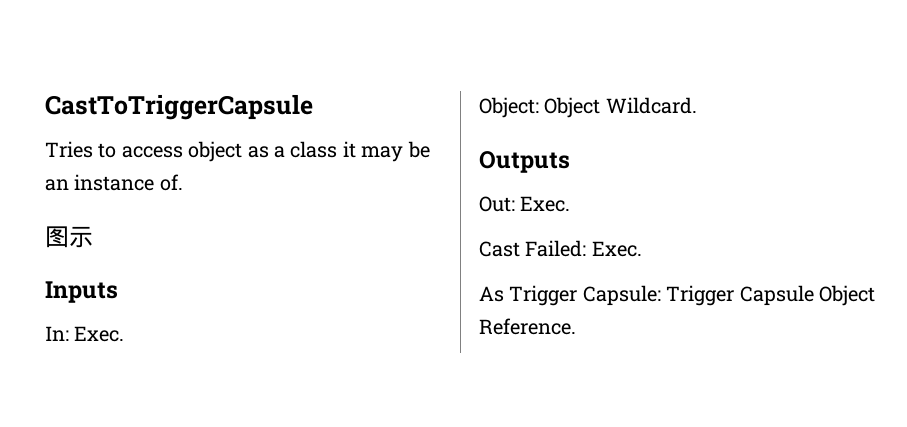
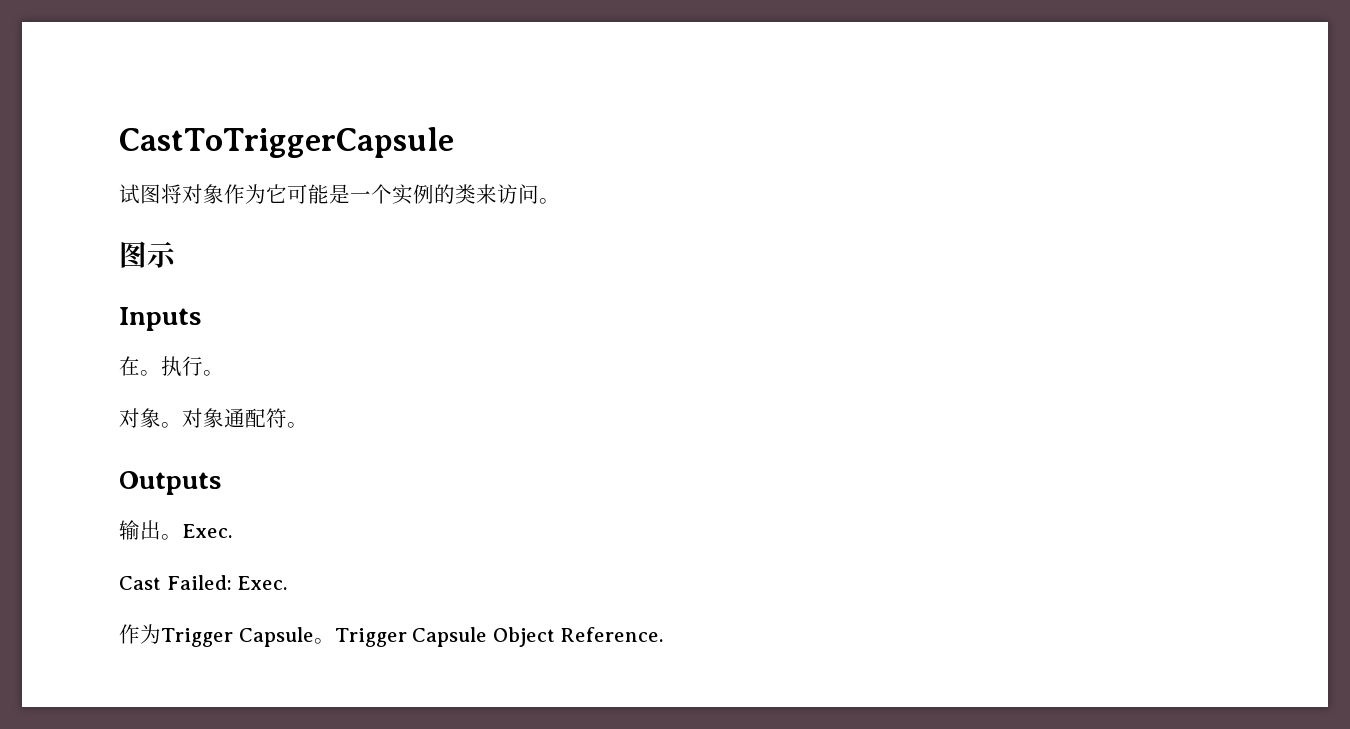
- Tries to access object as a class it may be an instance of.
+ 试图将对象作为它可能是一个实例的类来访问。
  图示
  Inputs
- In: Exec.
- Object: Object Wildcard.
+ 在。执行。
+ 对象。对象通配符。
- Out: Exec.
+ 输出。Exec.
- As Trigger Capsule: Trigger Capsule Object Reference.
+ 作为Trigger Capsule。Trigger Capsule Object Reference.

